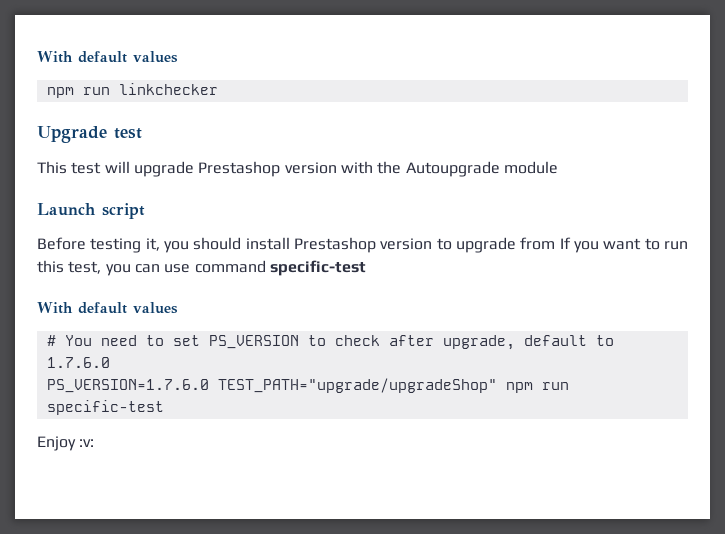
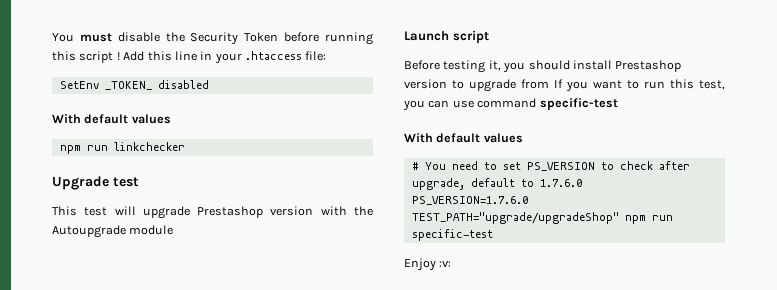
+ You must disable the Security Token before running this script ! Add this line in your .htaccess file:
+ SetEnv _TOKEN_ disabled

